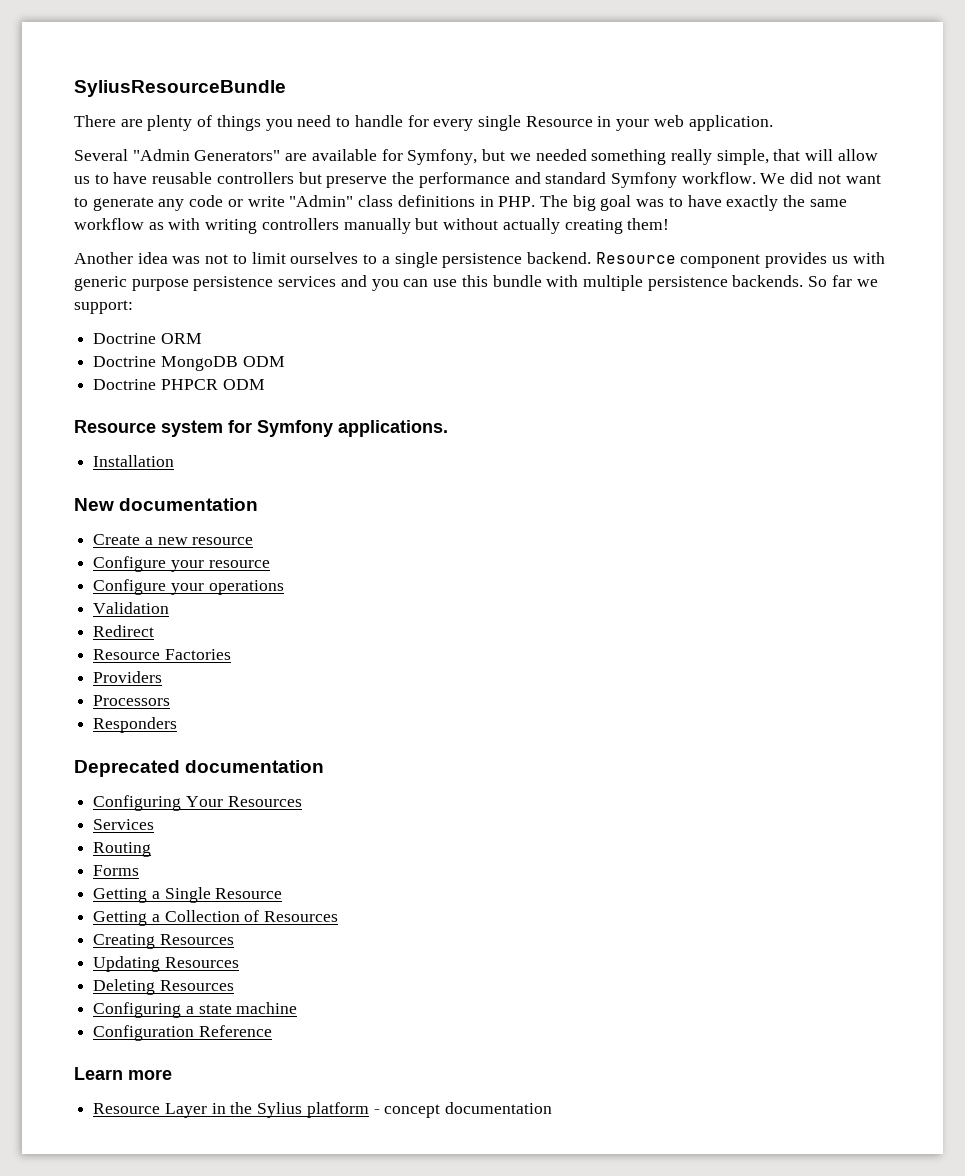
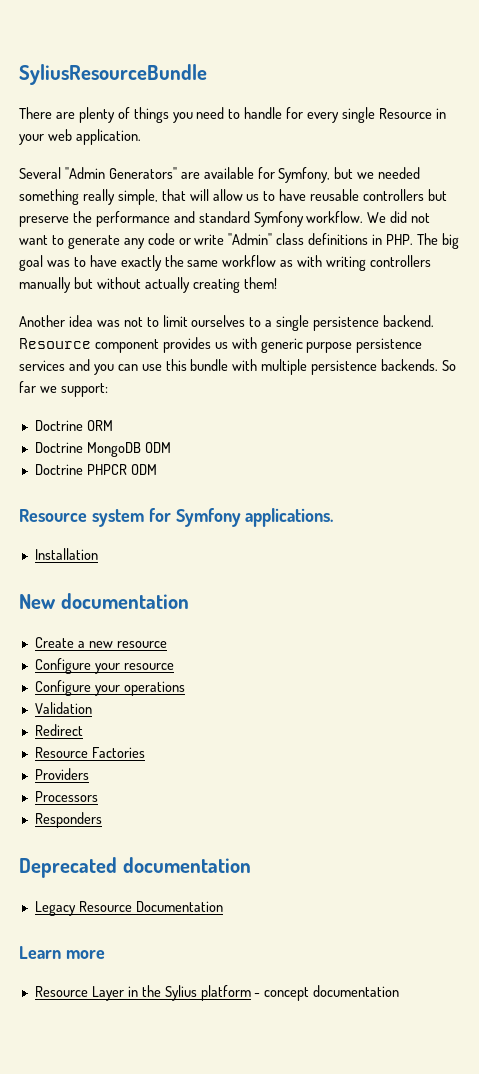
- Configuring Your Resources
- Services
- Routing
- Forms
- Getting a Single Resource
- Getting a Collection of Resources
- Creating Resources
- Updating Resources
- Deleting Resources
- Configuring a state machine
- Configuration Reference
+ Legacy Resource Documentation

